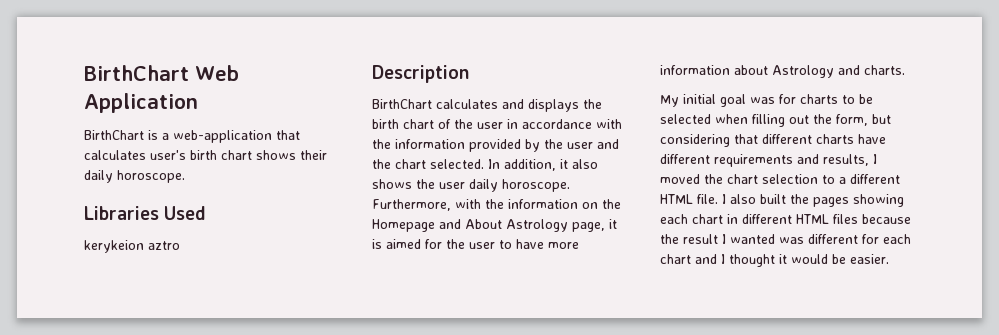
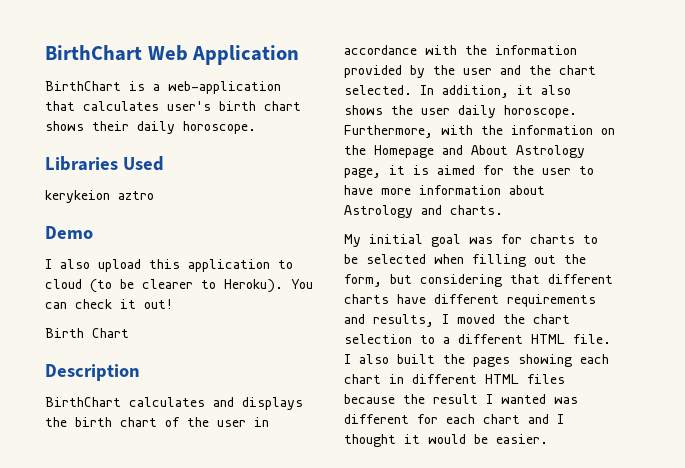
+ Demo
+ I also upload this application to cloud (to be clearer to Heroku). You can check it out!
+ Birth Chart

